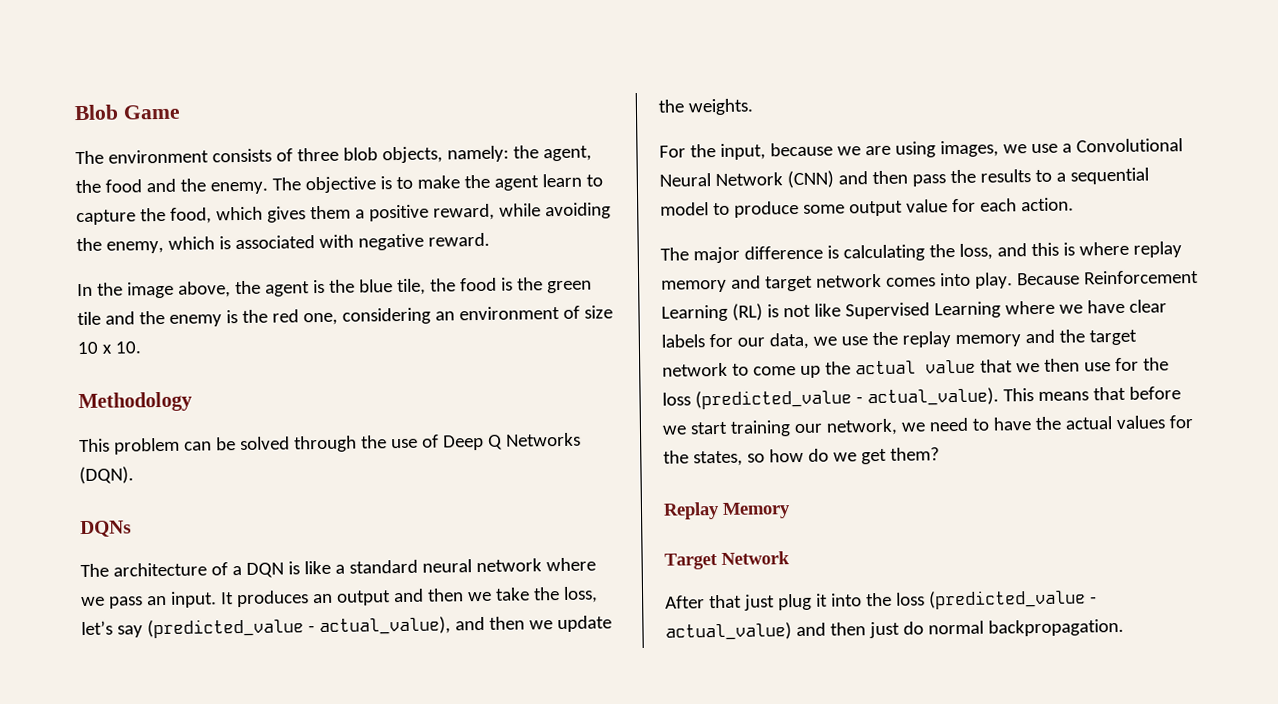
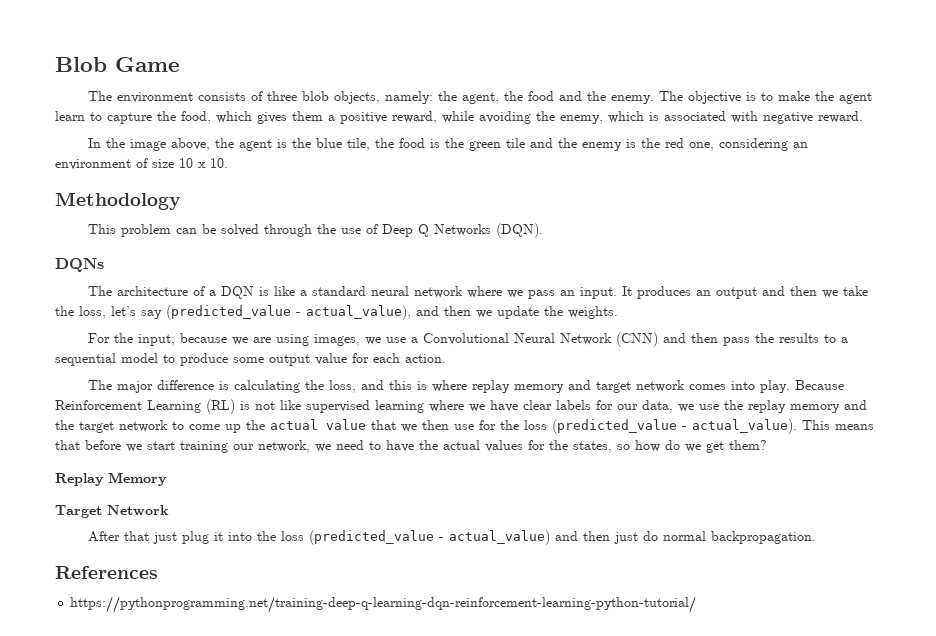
- Because Reinforcement Learning (RL) is not like Supervised Learning where we have clear labels for our data, we use the replay memory and the target network to come up the actual value that we then use for the loss (predicted_value - actual_value).
+ Because Reinforcement Learning (RL) is not like supervised learning where we have clear labels for our data, we use the replay memory and the target network to come up the actual value that we then use for the loss (predicted_value - actual_value).
+ References
+ https://pythonprogramming.net/training-deep-q-learning-dqn-reinforcement-learning-python-tutorial/

